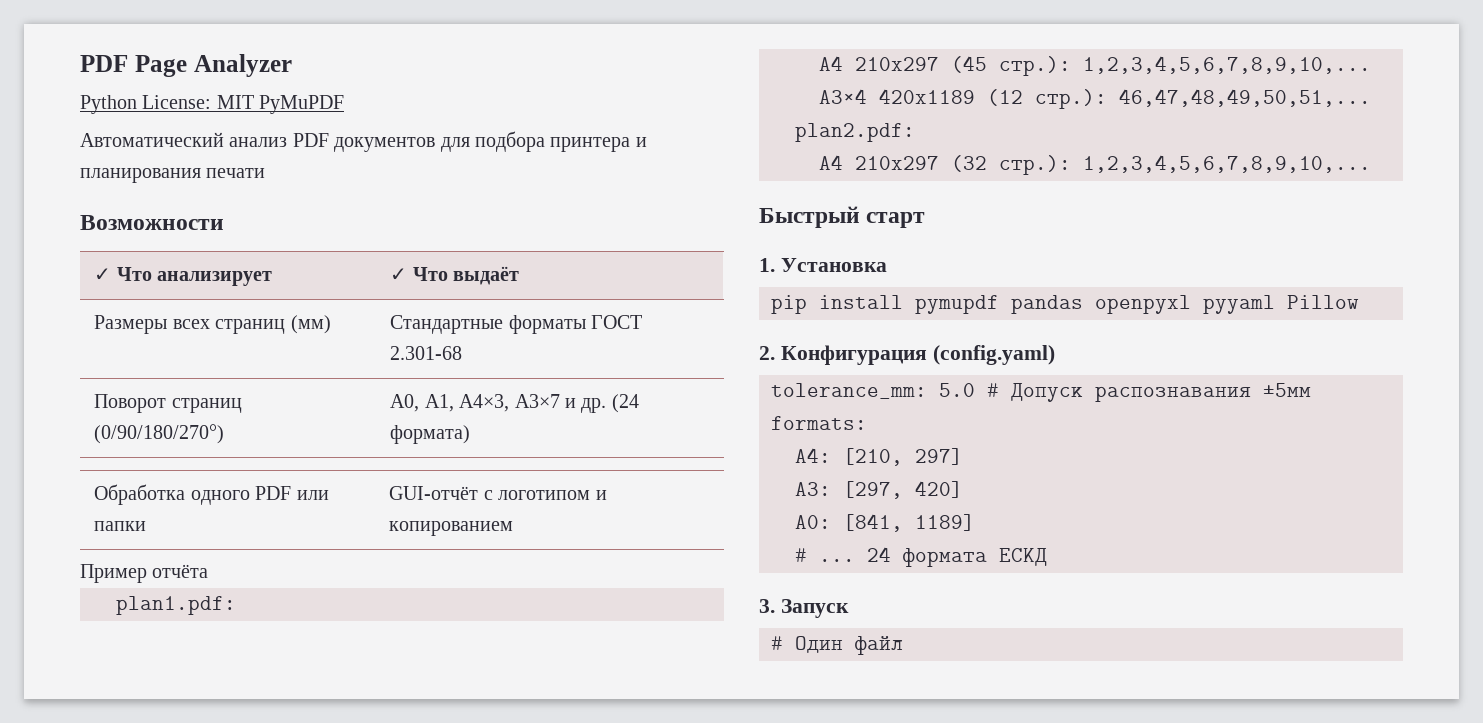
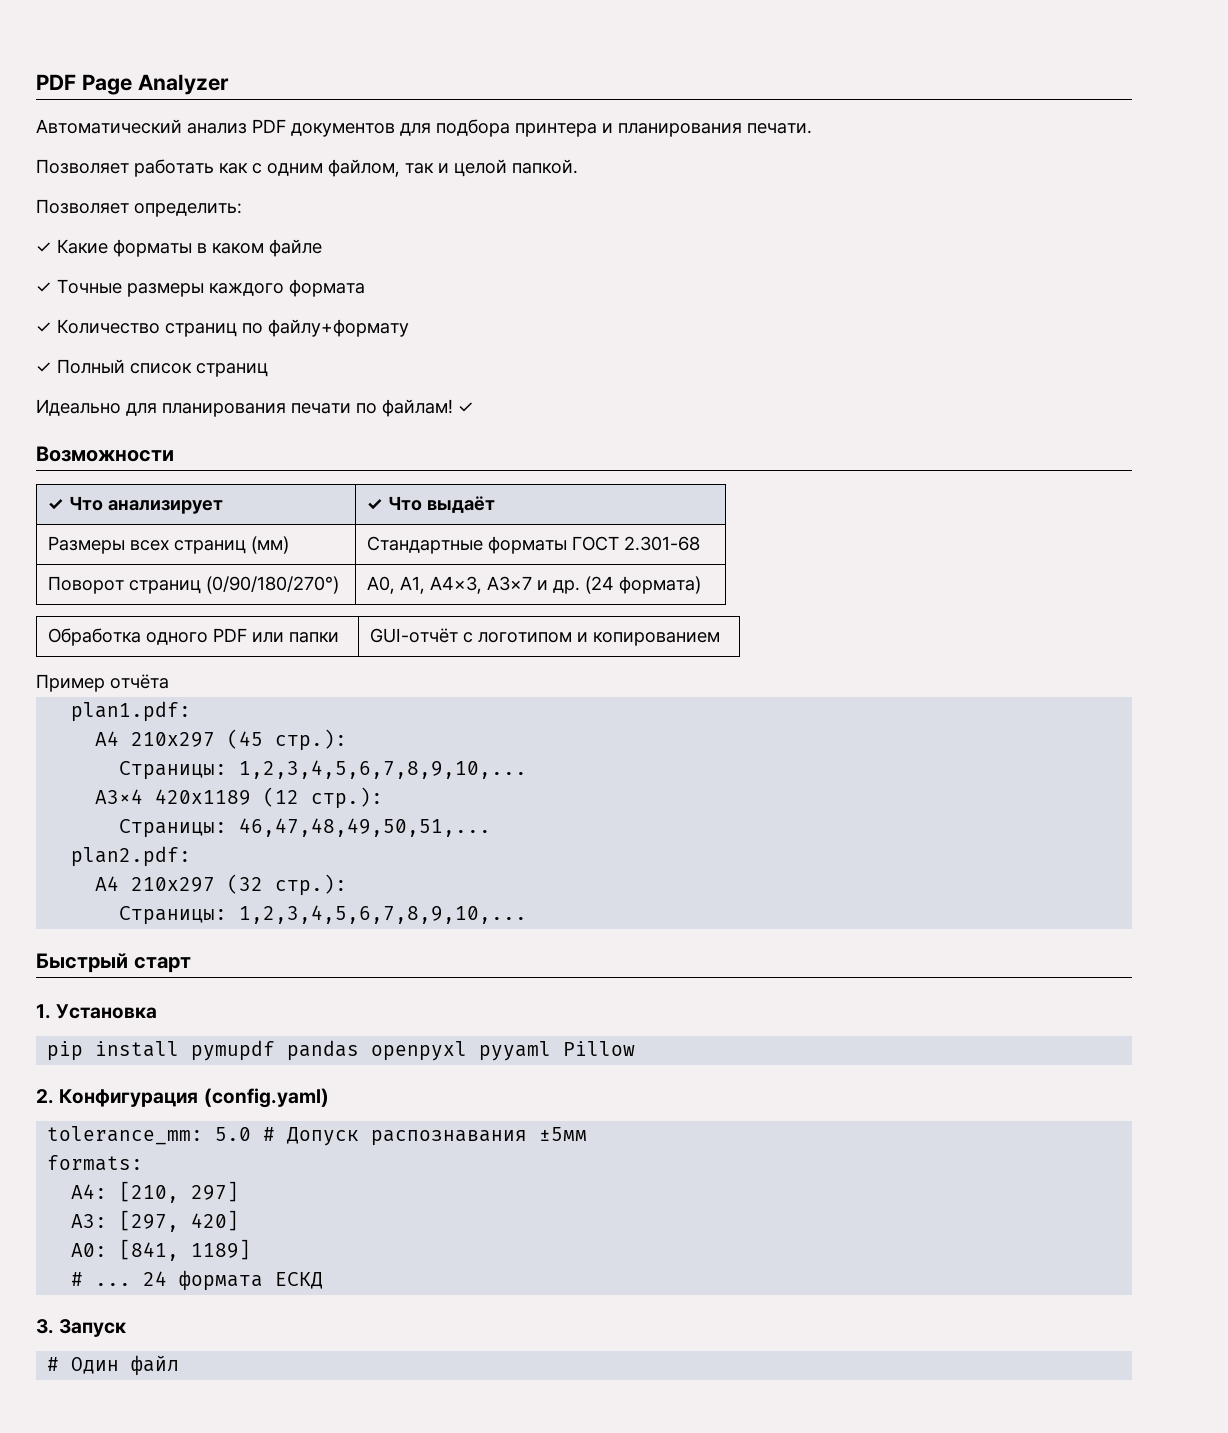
- Python License: MIT PyMuPDF
- Автоматический анализ PDF документов для подбора принтера и планирования печати
+ Автоматический анализ PDF документов для подбора принтера и планирования печати.
+ Позволяет работать как с одним файлом, так и целой папкой.
+ Позволяет определить:
+ ✓ Какие форматы в каком файле
+ ✓ Точные размеры каждого формата
+ ✓ Количество страниц по файлу+формату
+ ✓ Полный список страниц
+ Идеально для планирования печати по файлам! ✓
- A4 210x297 (45 стр.): 1,2,3,4,5,6,7,8,9,10,...
+ A4 210x297 (45 стр.):
+ Страницы: 1,2,3,4,5,6,7,8,9,10,...
- A3×4 420x1189 (12 стр.): 46,47,48,49,50,51,...
+ A3×4 420x1189 (12 стр.):
+ Страницы: 46,47,48,49,50,51,...
- A4 210x297 (32 стр.): 1,2,3,4,5,6,7,8,9,10,...
+ A4 210x297 (32 стр.):
+ Страницы: 1,2,3,4,5,6,7,8,9,10,...

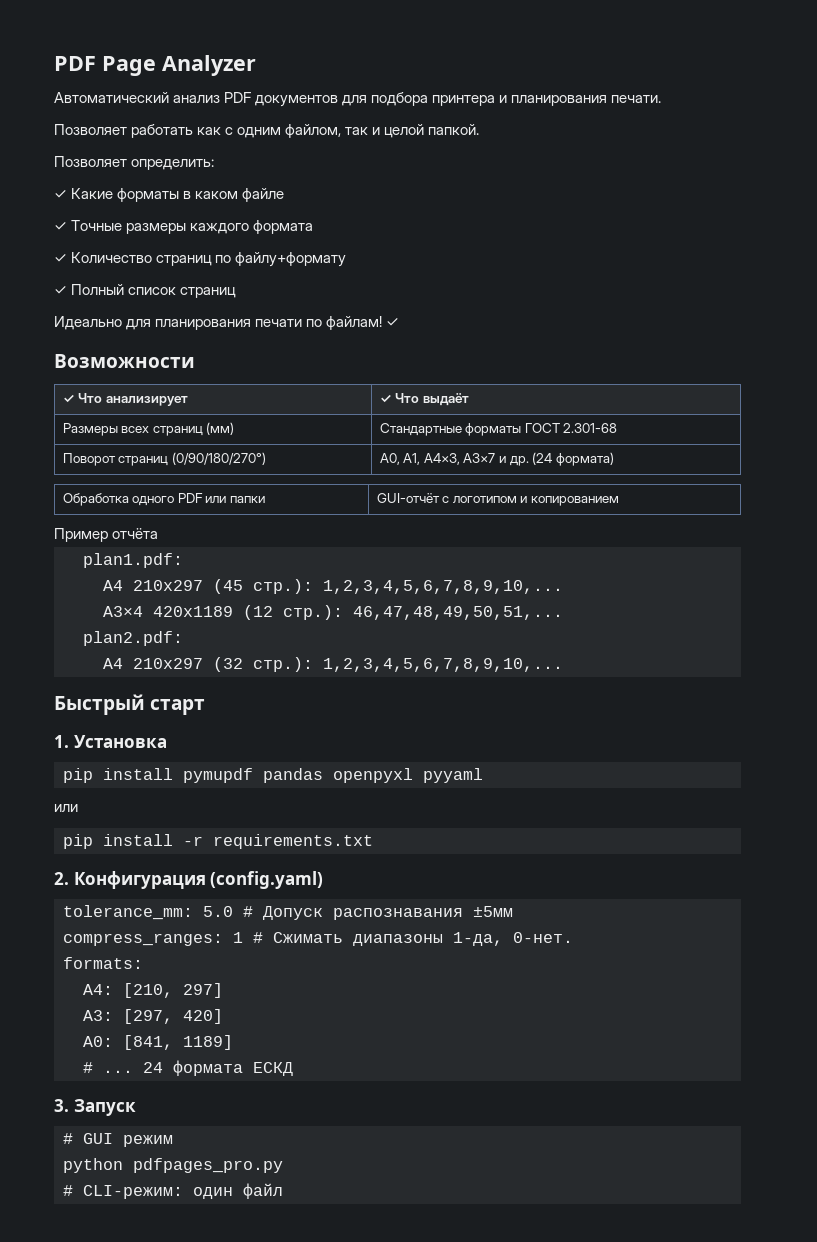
- A4 210x297 (45 стр.):
- Страницы: 1,2,3,4,5,6,7,8,9,10,...
+ A4 210x297 (45 стр.): 1,2,3,4,5,6,7,8,9,10,...
- A3×4 420x1189 (12 стр.):
- Страницы: 46,47,48,49,50,51,...
+ A3×4 420x1189 (12 стр.): 46,47,48,49,50,51,...
- A4 210x297 (32 стр.):
- Страницы: 1,2,3,4,5,6,7,8,9,10,...
+ A4 210x297 (32 стр.): 1,2,3,4,5,6,7,8,9,10,...
- pip install pymupdf pandas openpyxl pyyaml Pillow
+ pip install pymupdf pandas openpyxl pyyaml
+ или
+ pip install -r requirements.txt
+ compress_ranges: 1 # Сжимать диапазоны 1-да, 0-нет.
- # Один файл
+ # GUI режим
+ python pdfpages_pro.py
+ # CLI-режим: один файл

